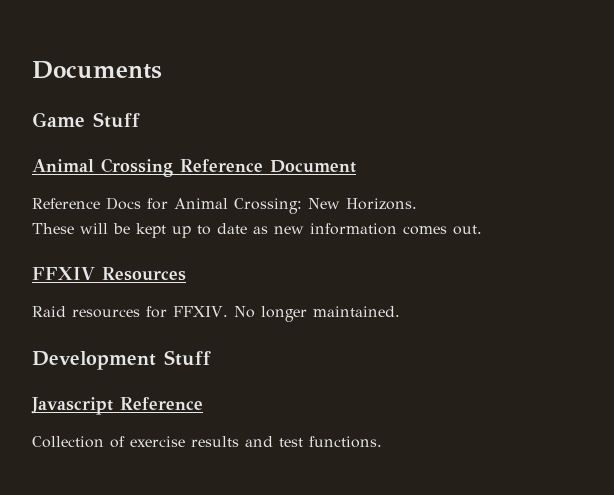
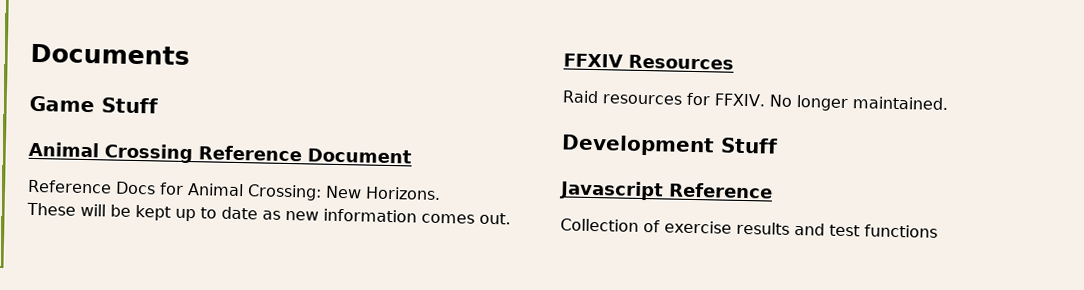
- Collection of exercise results and test functions.
+ Collection of exercise results and test functions

